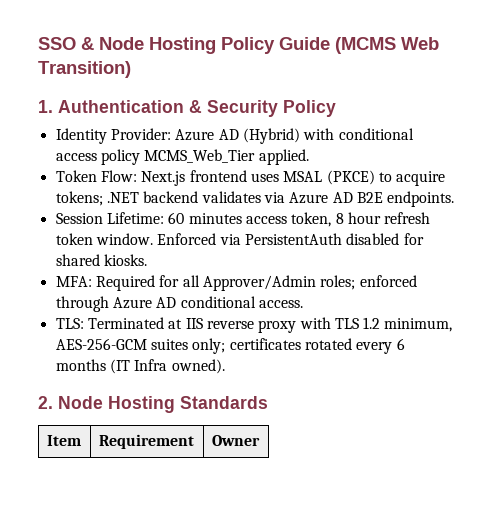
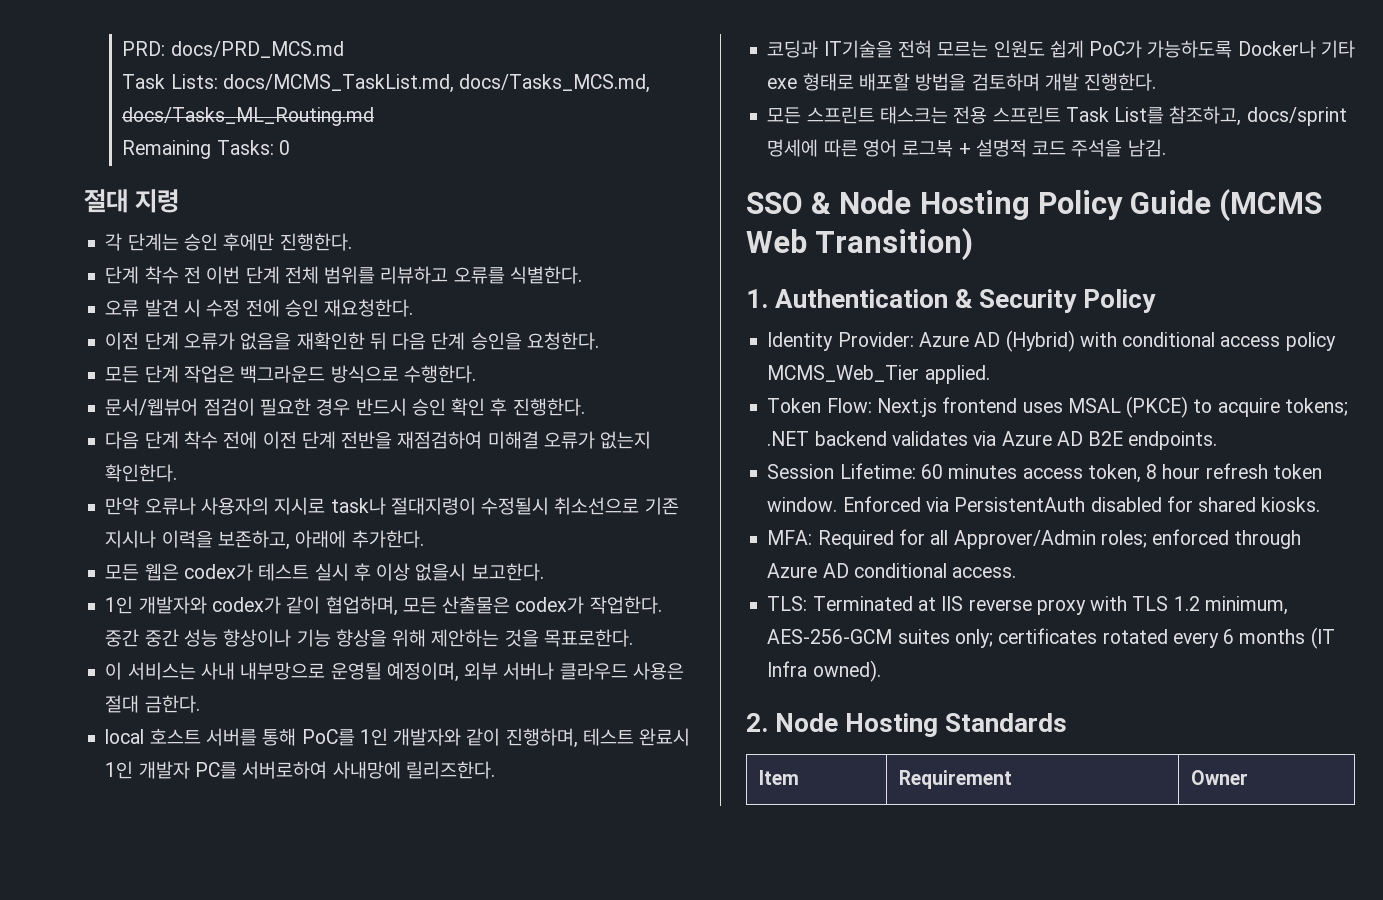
+ PRD: docs/PRD_MCS.md
+ Task Lists: docs/MCMS_TaskList.md, docs/Tasks_MCS.md, docs/Tasks_ML_Routing.md
+ Remaining Tasks: 0
+ 절대 지령
+ 각 단계는 승인 후에만 진행한다.
+ 단계 착수 전 이번 단계 전체 범위를 리뷰하고 오류를 식별한다.
+ 오류 발견 시 수정 전에 승인 재요청한다.
+ 이전 단계 오류가 없음을 재확인한 뒤 다음 단계 승인을 요청한다.
+ 모든 단계 작업은 백그라운드 방식으로 수행한다.
+ 문서/웹뷰어 점검이 필요한 경우 반드시 승인 확인 후 진행한다.
+ 다음 단계 착수 전에 이전 단계 전반을 재점검하여 미해결 오류가 없는지 확인한다.
+ 만약 오류나 사용자의 지시로 task나 절대지령이 수정될시 취소선으로 기존 지시나 이력을 보존하고, 아래에 추가한다.
+ 모든 웹은 codex가 테스트 실시 후 이상 없을시 보고한다.
+ 1인 개발자와 codex가 같이 협업하며, 모든 산출물은 codex가 작업한다. 중간 중간 성능 향상이나 기능 향상을 위해 제안하는 것을 목표로한다.
+ 이 서비스는 사내 내부망으로 운영될 예정이며, 외부 서버나 클라우드 사용은 절대 금한다.
+ local 호스트 서버를 통해 PoC를 1인 개발자와 같이 진행하며, 테스트 완료시 1인 개발자 PC를 서버로하여 사내망에 릴리즈한다.
+ 코딩과 IT기술을 전혀 모르는 인원도 쉽게 PoC가 가능하도록 Docker나 기타 exe 형태로 배포할 방법을 검토하며 개발 진행한다.
+ 모든 스프린트 태스크는 전용 스프린트 Task List를 참조하고, docs/sprint 명세에 따른 영어 로그북 + 설명적 코드 주석을 남김.

